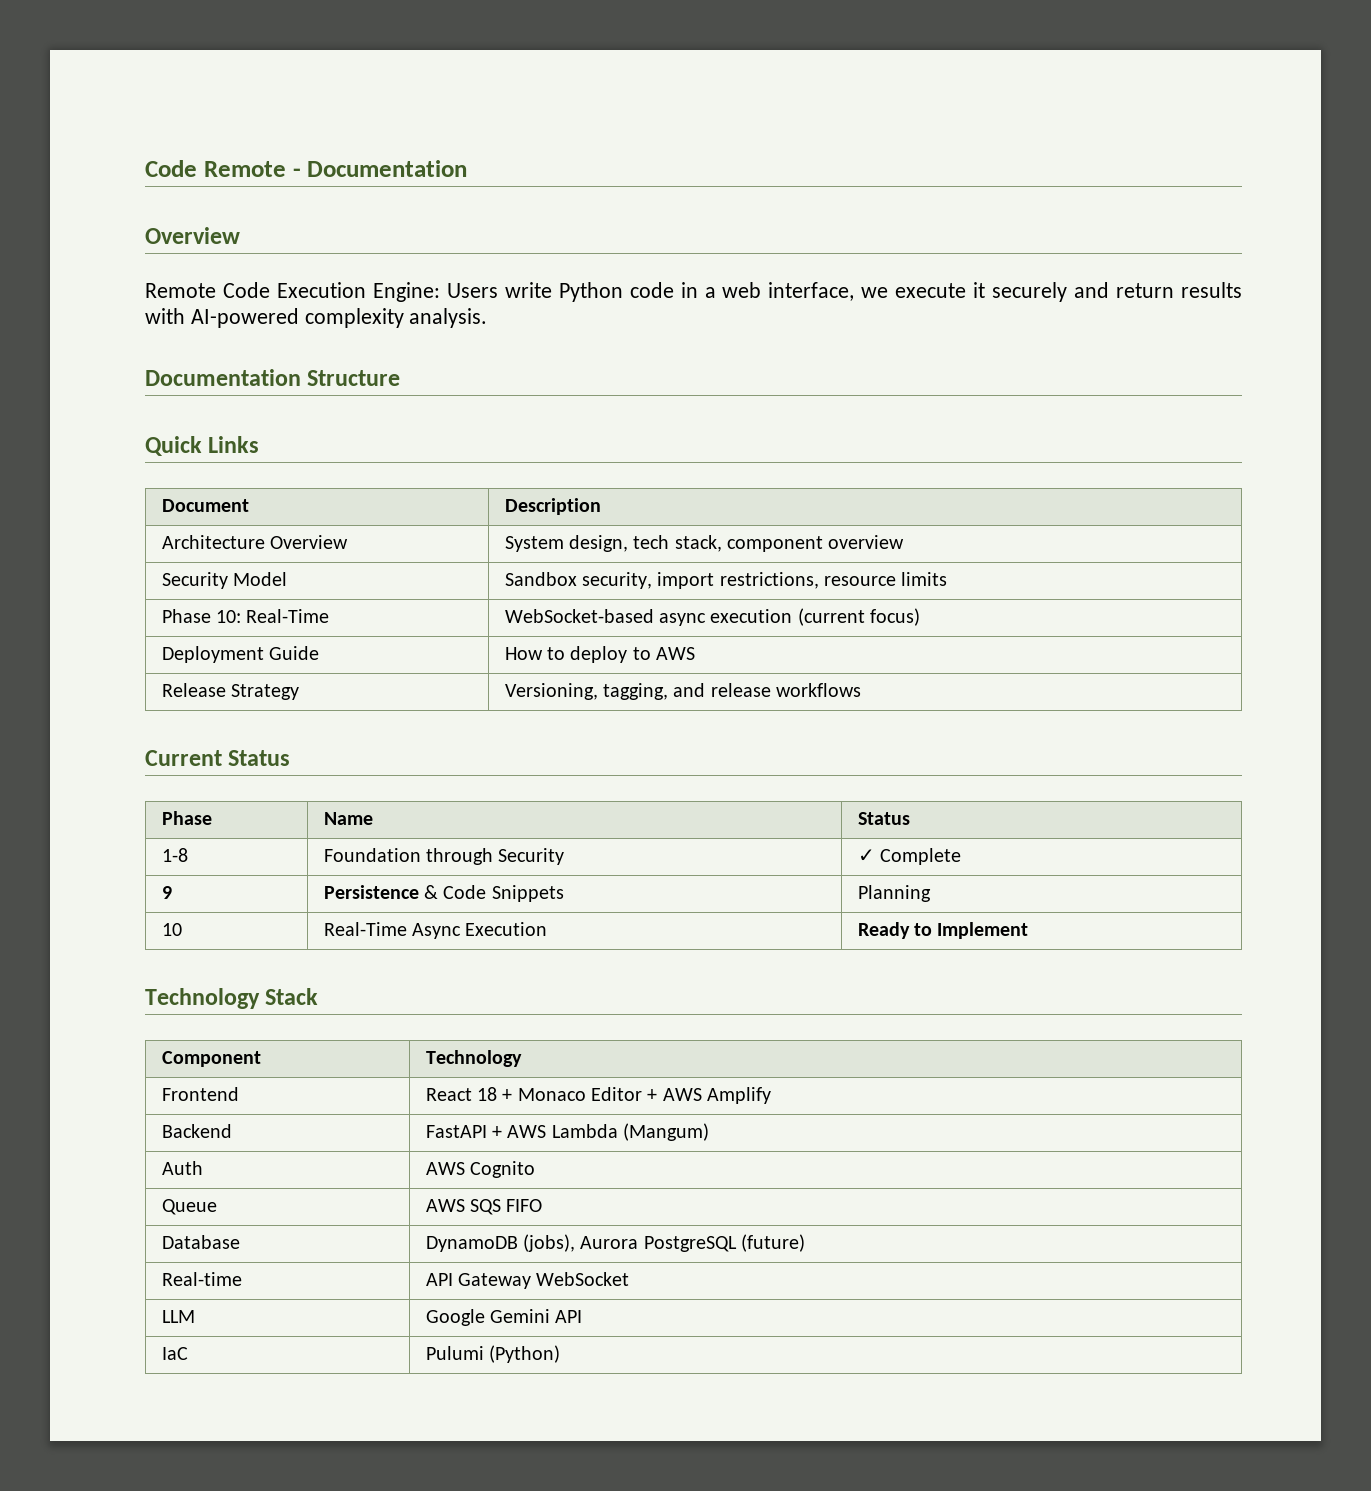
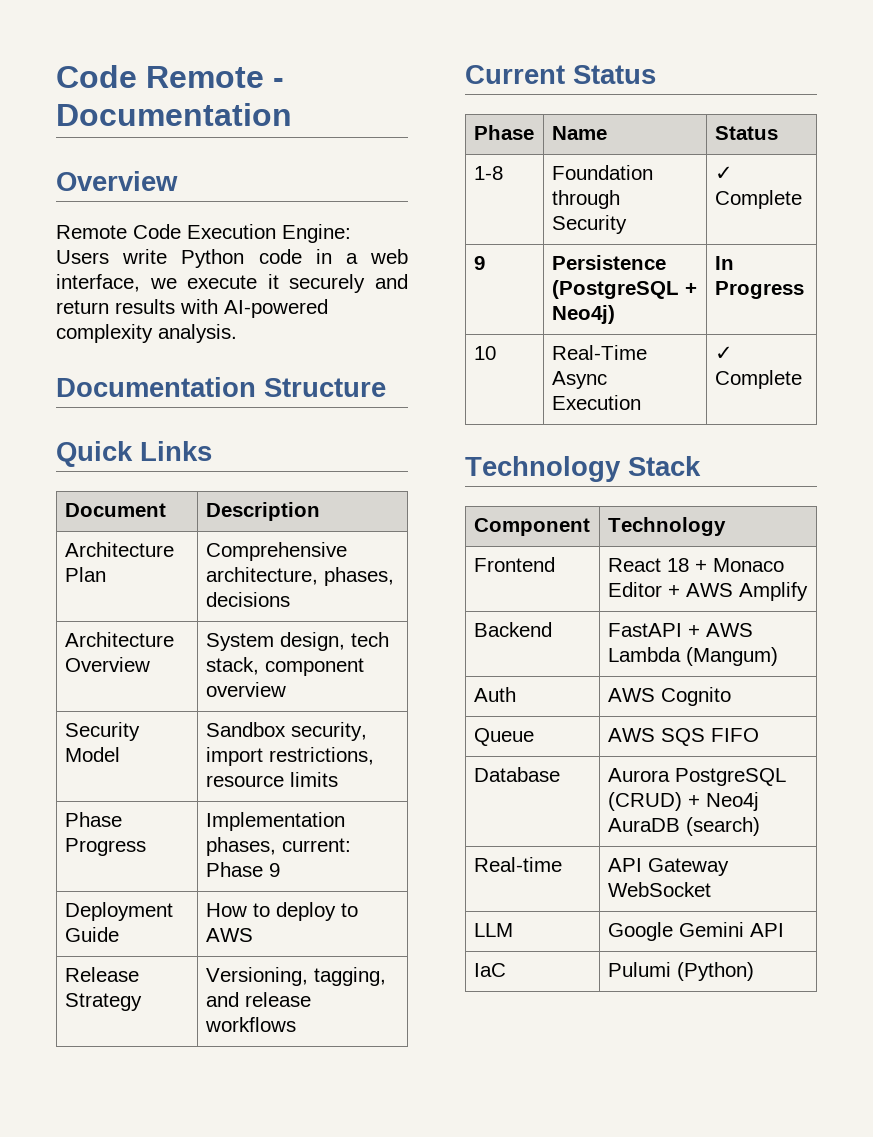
+ Architecture Plan | Comprehensive architecture, phases, decisions
- Phase 10: Real-Time | WebSocket-based async execution (current focus)
+ Phase Progress | Implementation phases, current: Phase 9
- 9 | Persistence & Code Snippets | Planning
+ 9 | Persistence (PostgreSQL + Neo4j) | In Progress
- 10 | Real-Time Async Execution | Ready to Implement
+ 10 | Real-Time Async Execution | ✓ Complete
- Database | DynamoDB (jobs), Aurora PostgreSQL (future)
+ Database | Aurora PostgreSQL (CRUD) + Neo4j AuraDB (search)

